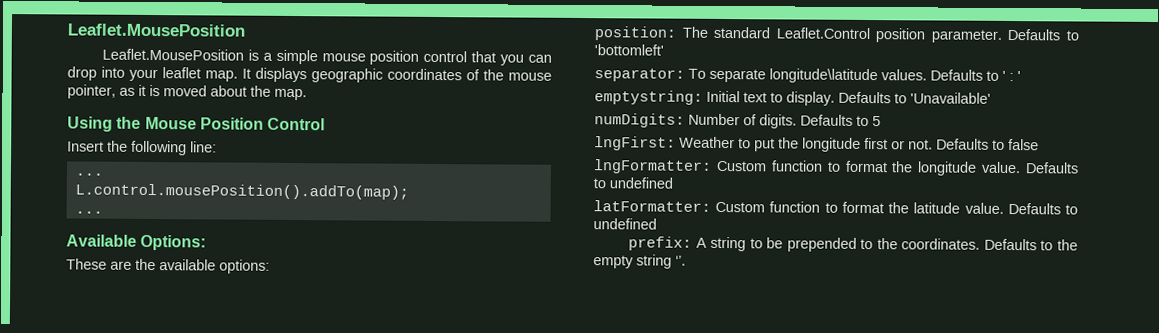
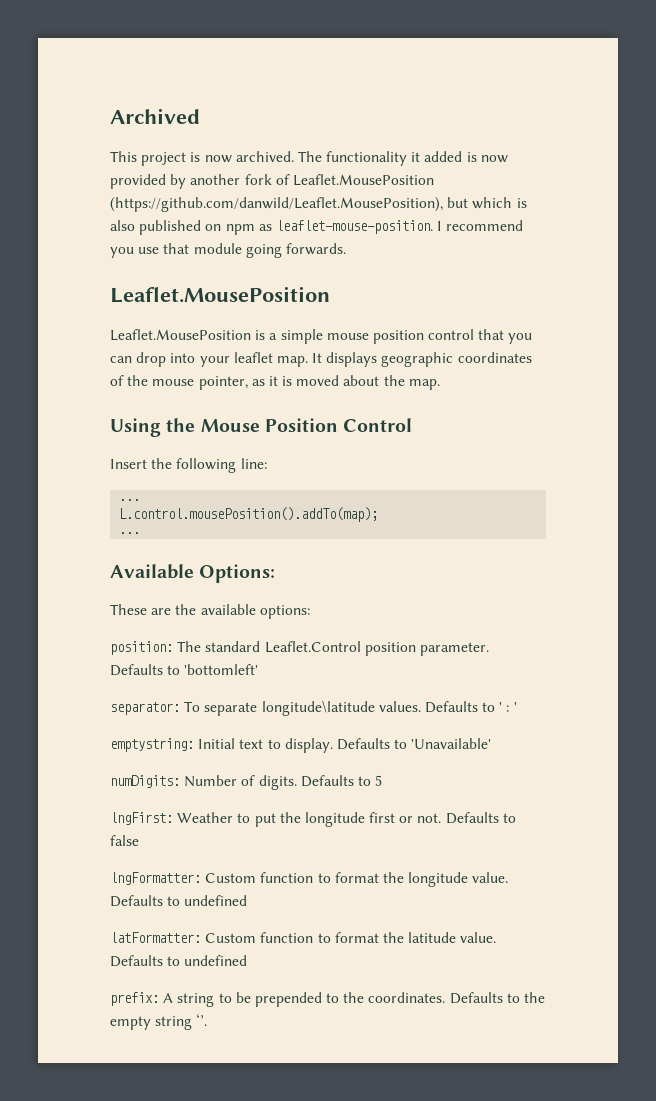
+ Archived
+ This project is now archived. The functionality it added is now provided by another fork of Leaflet.MousePosition (https://github.com/danwild/Leaflet.MousePosition), but which is also published on npm as leaflet-mouse-position. I recommend you use that module going forwards.

